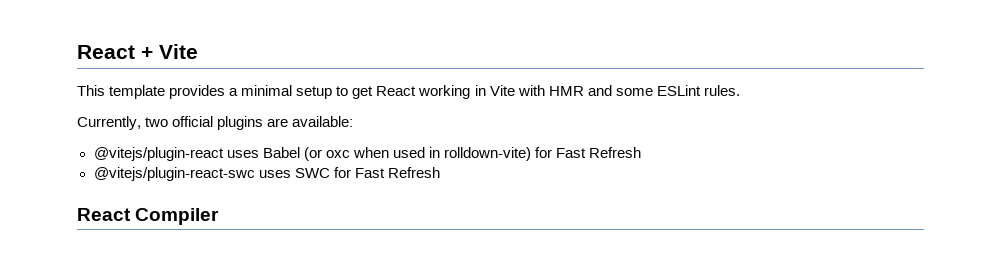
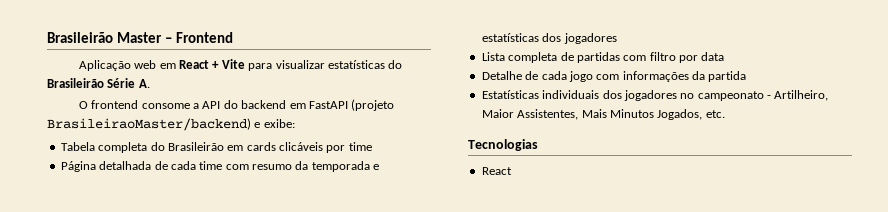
- React + Vite
- This template provides a minimal setup to get React working in Vite with HMR and some ESLint rules.
- Currently, two official plugins are available:
- @vitejs/plugin-react uses Babel (or oxc when used in rolldown-vite) for Fast Refresh
- @vitejs/plugin-react-swc uses SWC for Fast Refresh
- React Compiler
+ Brasileirão Master – Frontend
+ Aplicação web em React + Vite para visualizar estatísticas do Brasileirão Série A.
+ O frontend consome a API do backend em FastAPI (projeto BrasileiraoMaster/backend) e exibe:
+ Tabela completa do Brasileirão em cards clicáveis por time
+ Página detalhada de cada time com resumo da temporada e estatísticas dos jogadores
+ Lista completa de partidas com filtro por data
+ Detalhe de cada jogo com informações da partida
+ Estatísticas individuais dos jogadores no campeonato - Artilheiro, Maior Assistentes, Mais Minutos Jogados, etc.
+ Tecnologias
+ React

